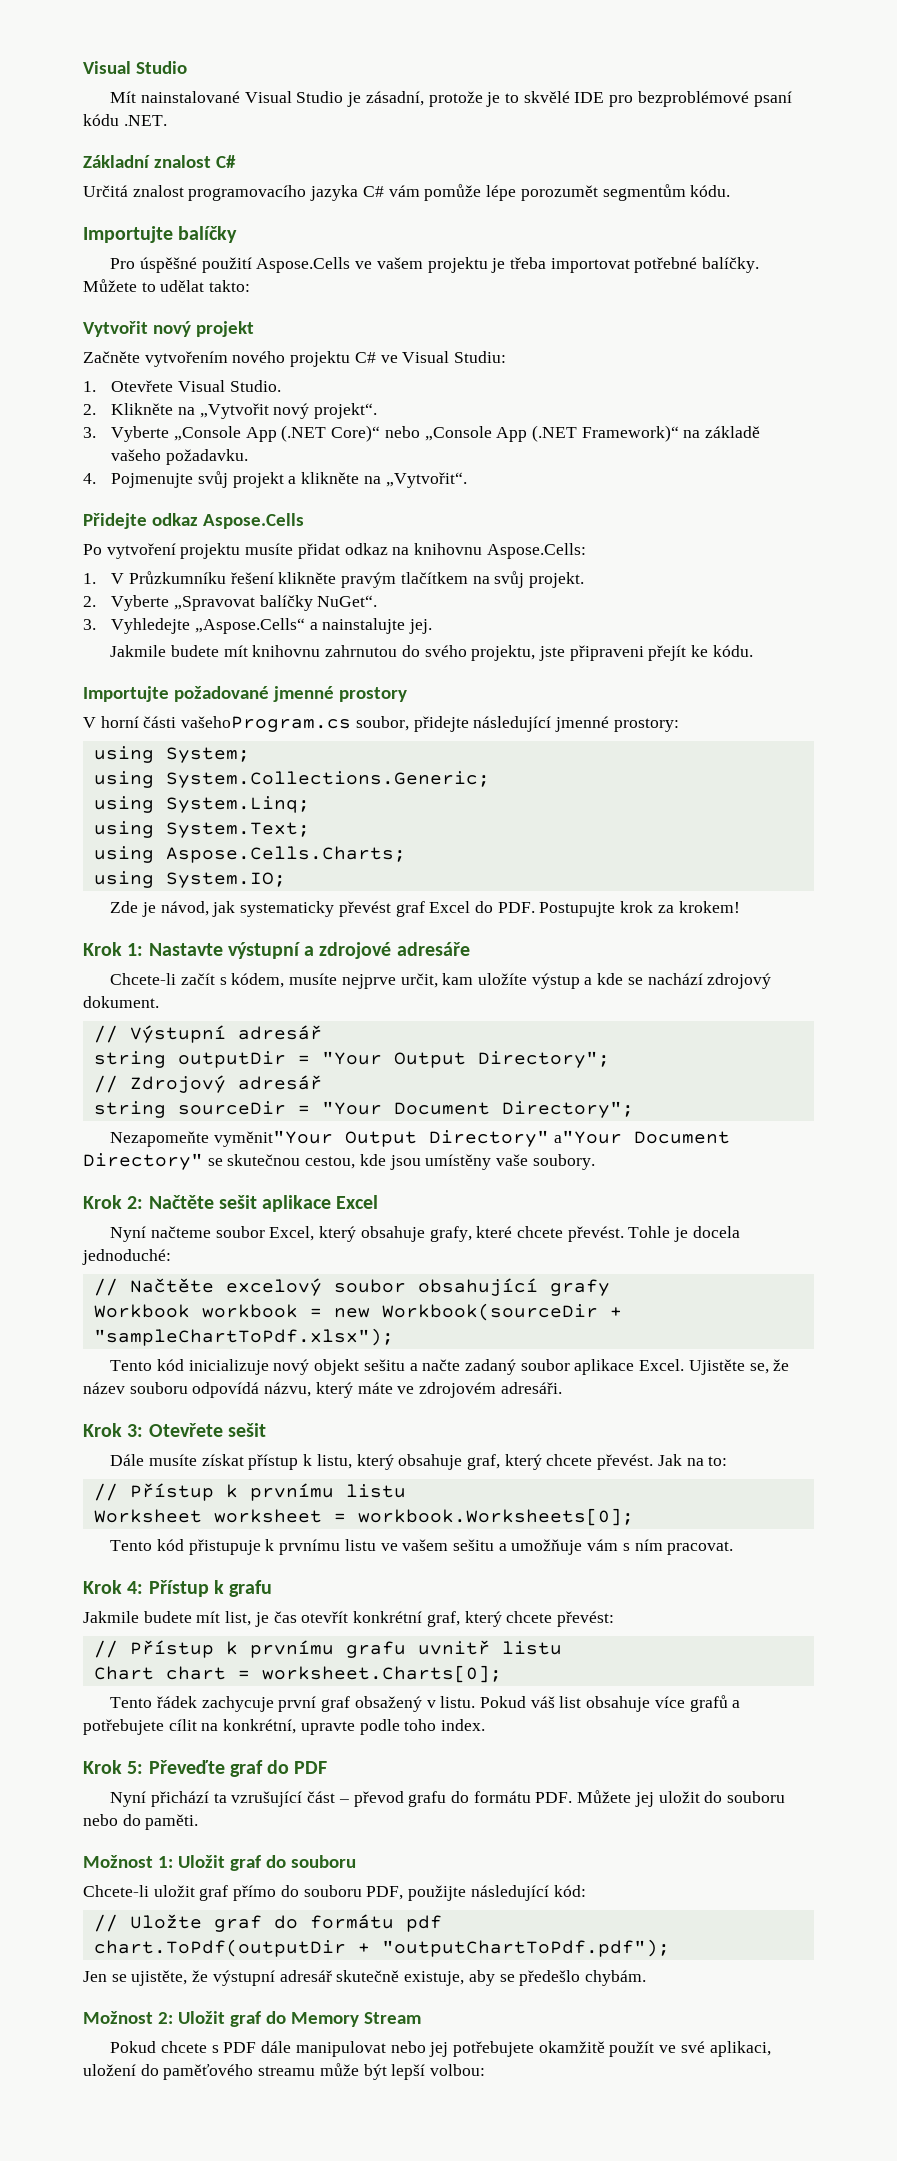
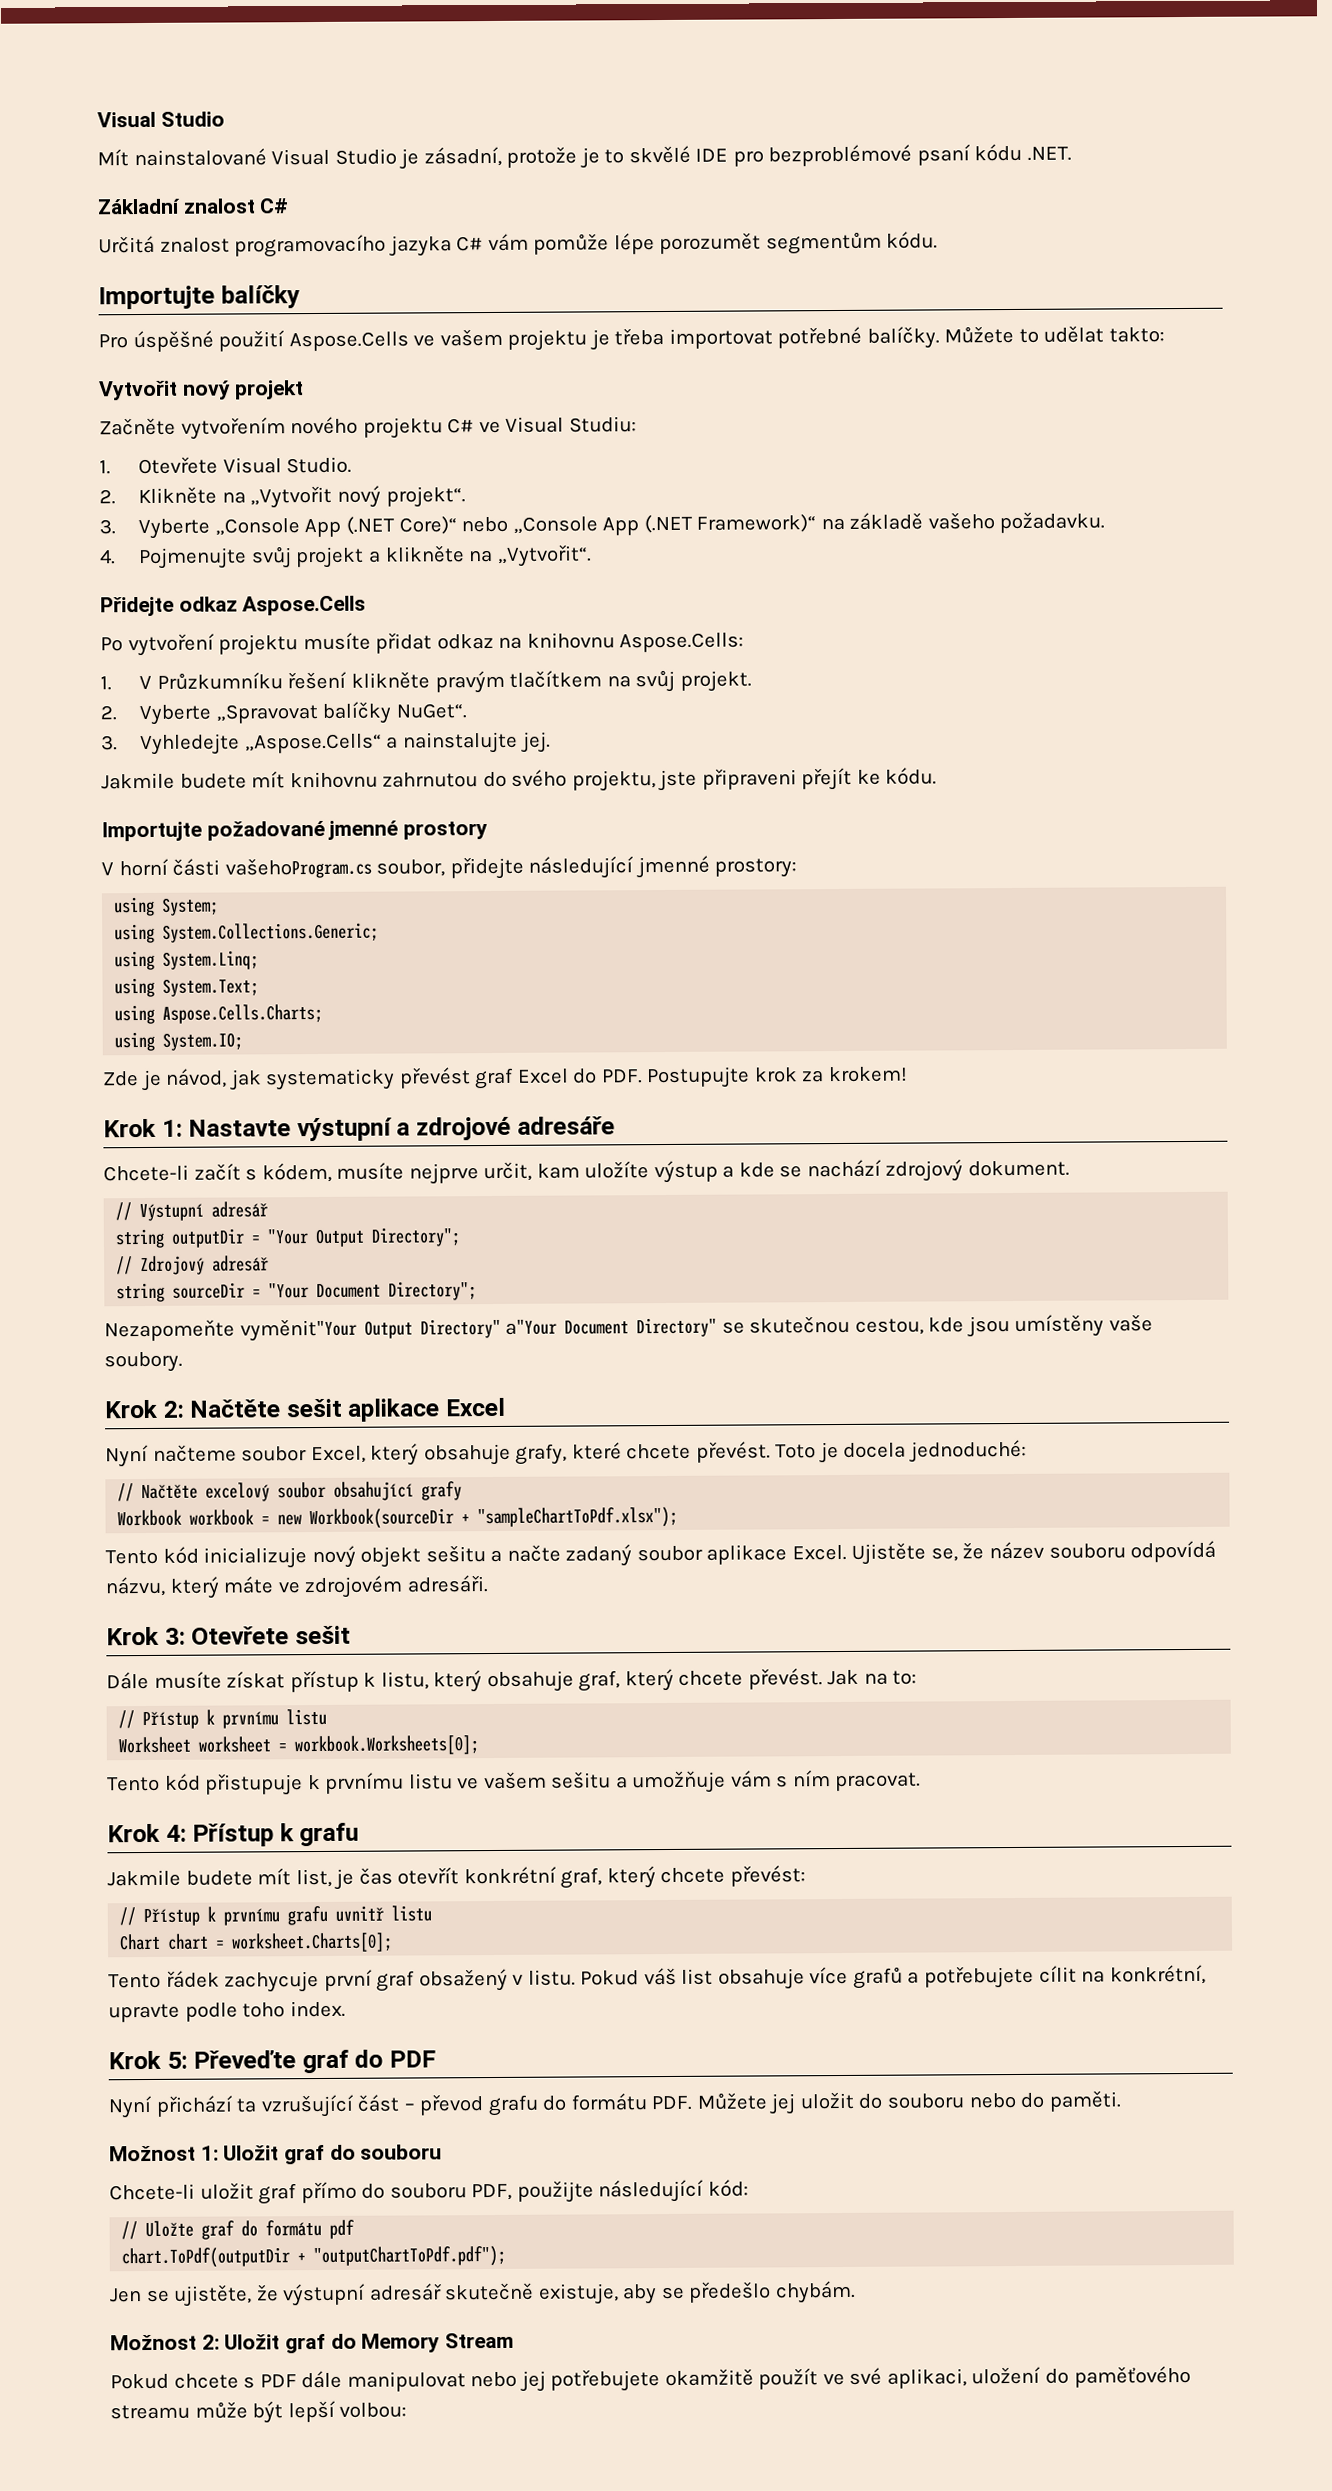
- Tohle je docela jednoduché:
+ Toto je docela jednoduché:

